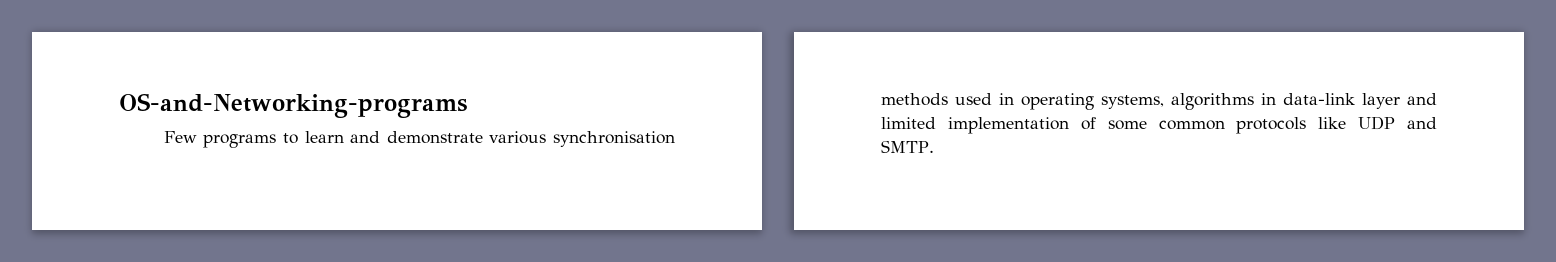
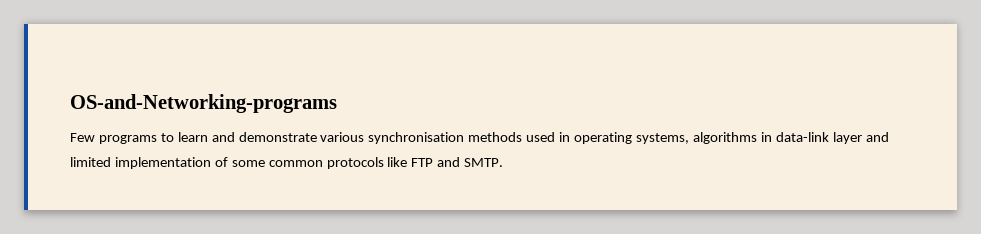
- Few programs to learn and demonstrate various synchronisation methods used in operating systems, algorithms in data-link layer and limited implementation of some common protocols like UDP and SMTP.
+ Few programs to learn and demonstrate various synchronisation methods used in operating systems, algorithms in data-link layer and limited implementation of some common protocols like FTP and SMTP.

